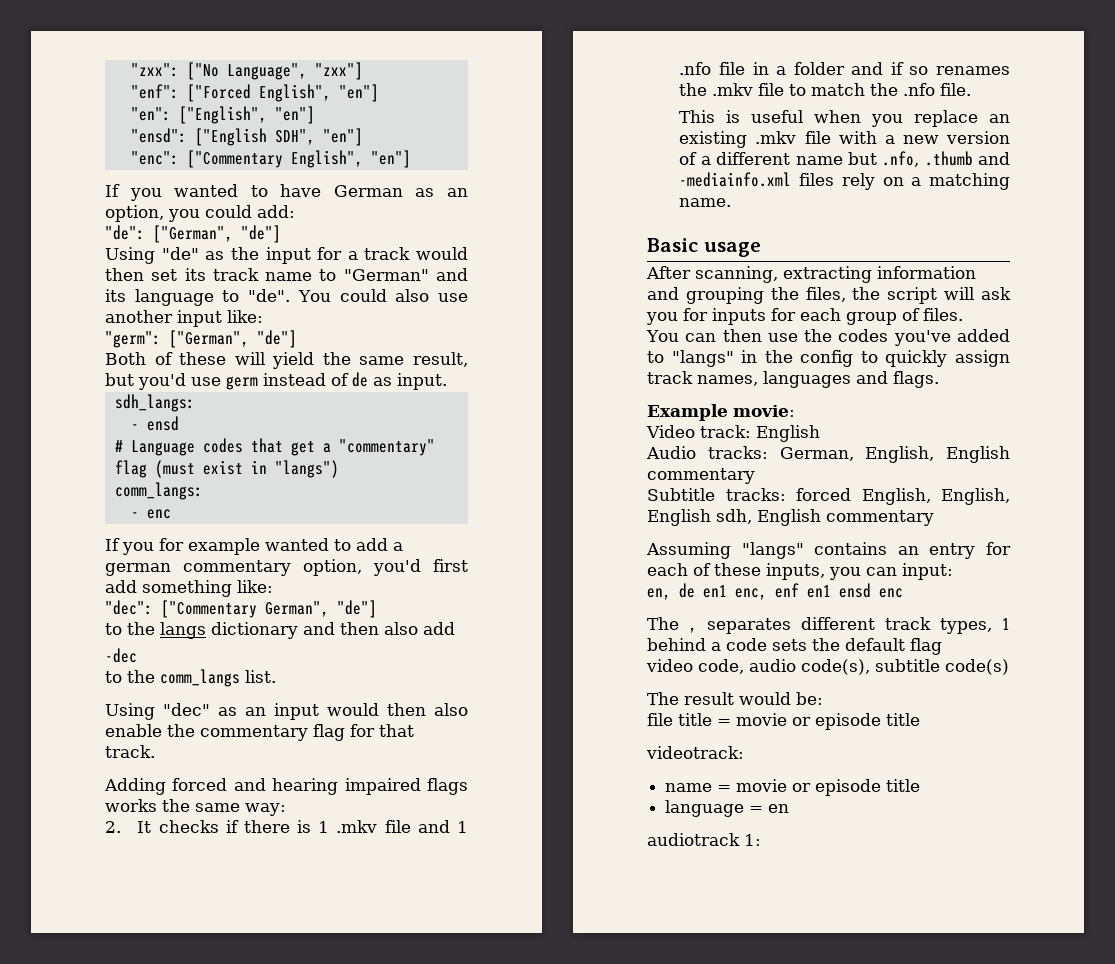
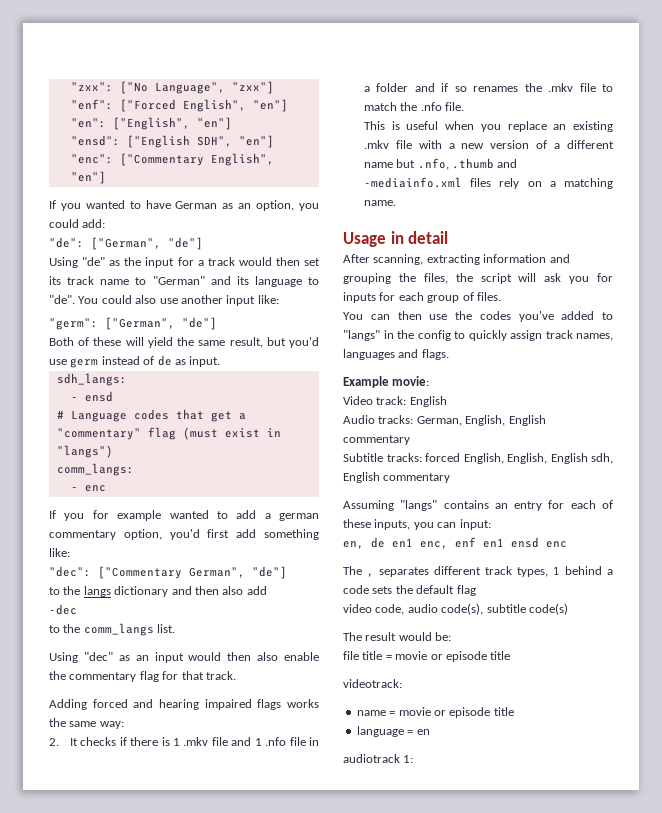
- Basic usage
+ Usage in detail

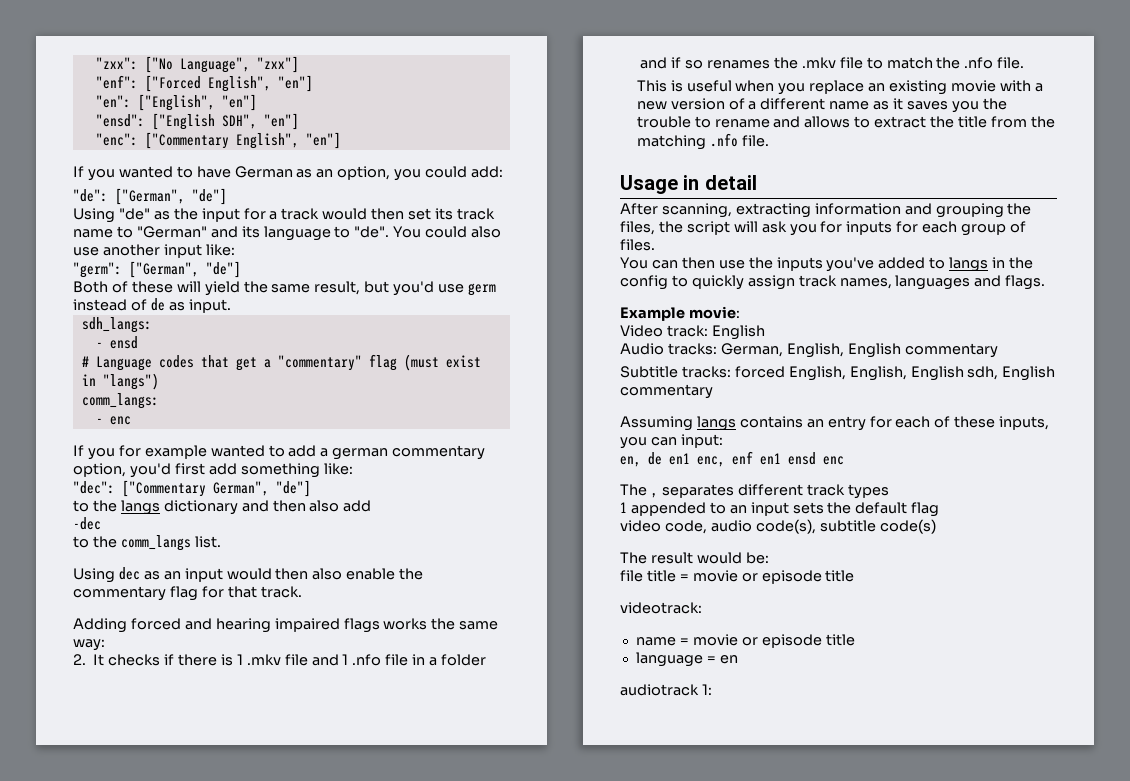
- Using "dec" as an input would then also enable the commentary flag for that track.
+ Using dec as an input would then also enable the commentary flag for that track.
- This is useful when you replace an existing .mkv file with a new version of a different name but .nfo, .thumb and -mediainfo.xml files rely on a matching name.
+ This is useful when you replace an existing movie with a new version of a different name as it saves you the trouble to rename and allows to extract the title from the matching .nfo file.
- You can then use the codes you've added to "langs" in the config to quickly assign track names, languages and flags.
+ You can then use the inputs you've added to langs in the config to quickly assign track names, languages and flags.
- Assuming "langs" contains an entry for each of these inputs, you can input:
+ Assuming langs contains an entry for each of these inputs, you can input:
- The , separates different track types, 1 behind a code sets the default flag
+ The , separates different track types
+ 1 appended to an input sets the default flag

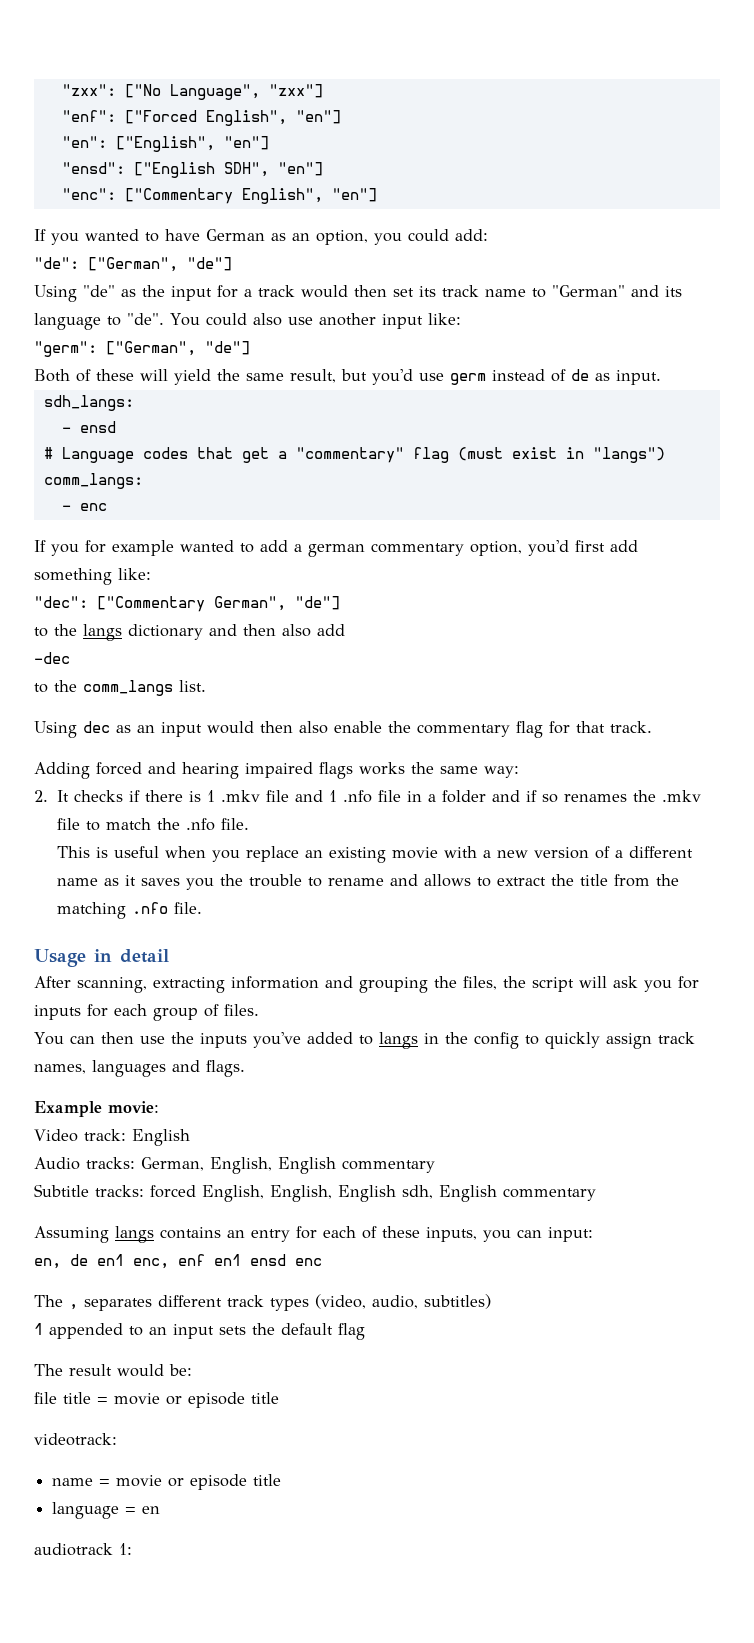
- The , separates different track types
+ The , separates different track types (video, audio, subtitles)
- video code, audio code(s), subtitle code(s)

